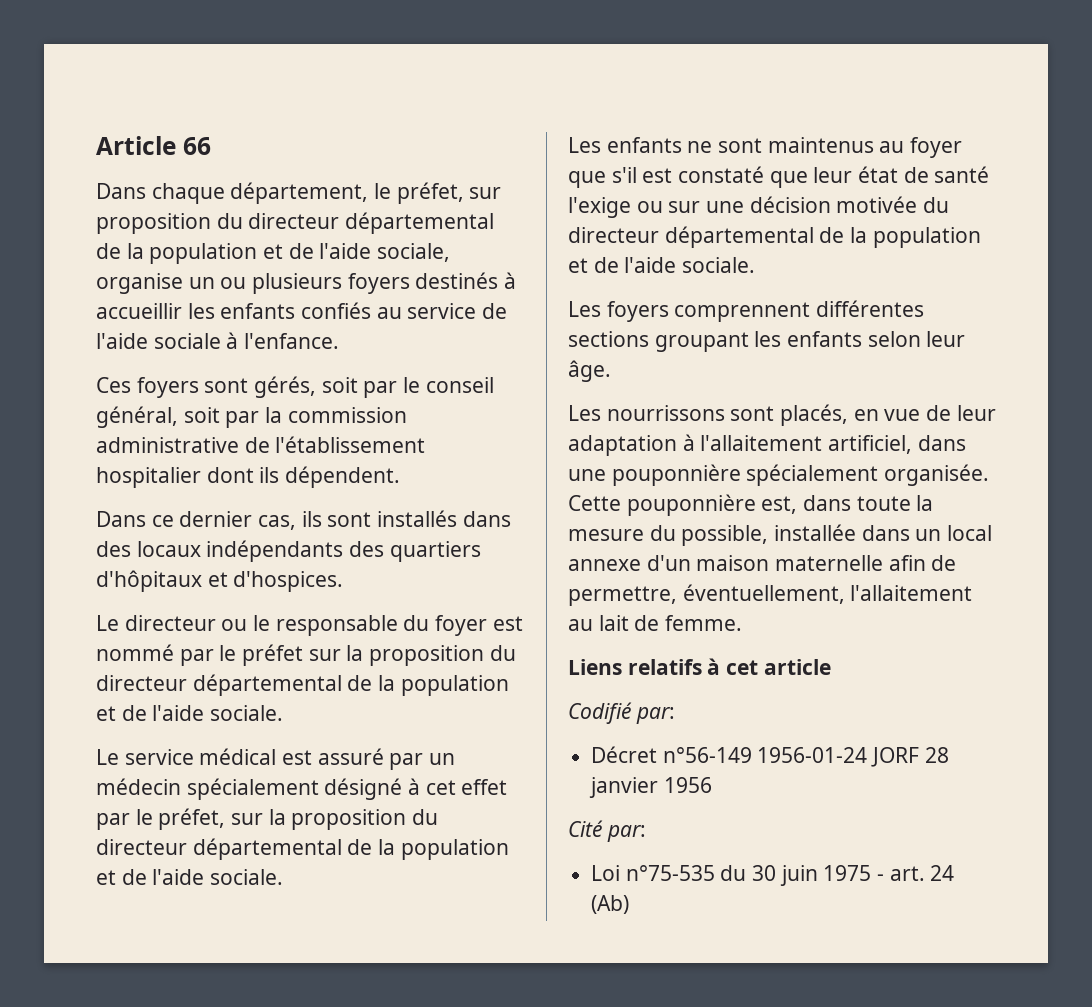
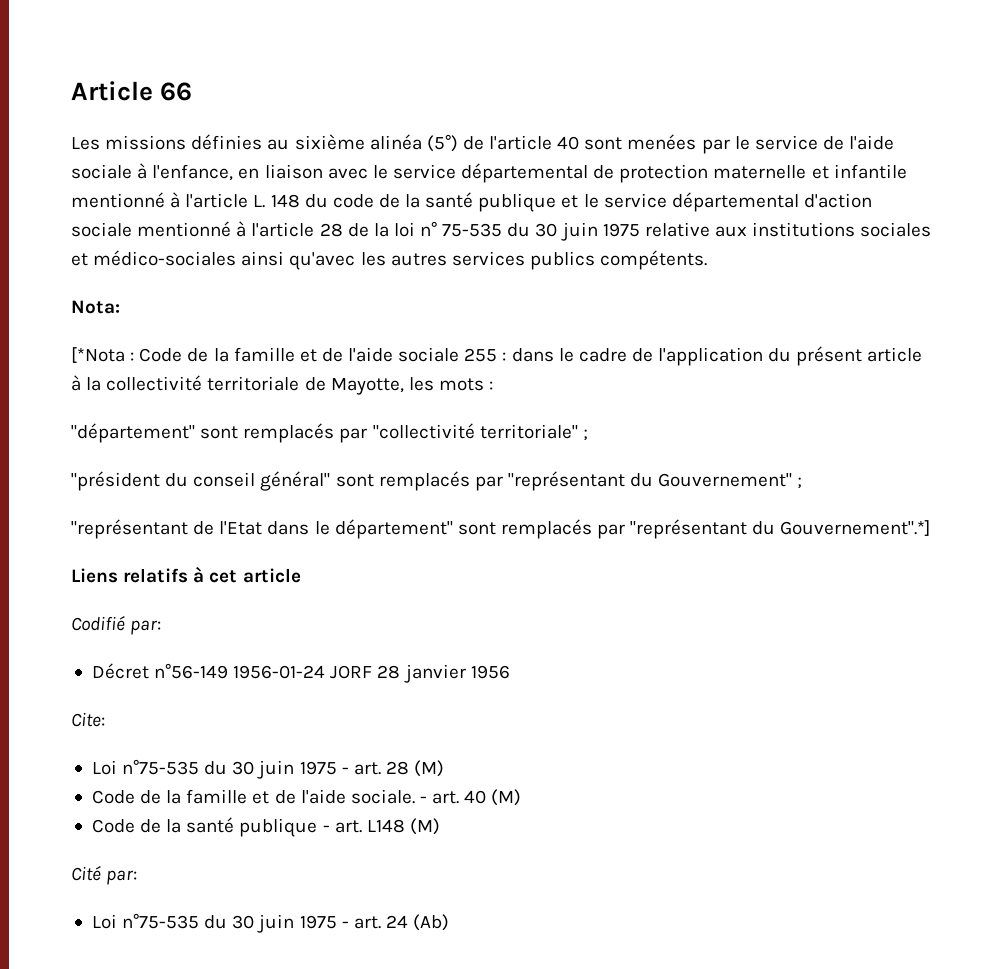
- Dans chaque département, le préfet, sur proposition du directeur départemental de la population et de l'aide sociale, organise un ou plusieurs foyers destinés à accueillir les enfants confiés au service de l'aide sociale à l'enfance.
- Ces foyers sont gérés, soit par le conseil général, soit par la commission administrative de l'établissement hospitalier dont ils dépendent.
- Dans ce dernier cas, ils sont installés dans des locaux indépendants des quartiers d'hôpitaux et d'hospices.
- Le directeur ou le responsable du foyer est nommé par le préfet sur la proposition du directeur départemental de la population et de l'aide sociale.
- Le service médical est assuré par un médecin spécialement désigné à cet effet par le préfet, sur la proposition du directeur départemental de la population et de l'aide sociale.
- Les enfants ne sont maintenus au foyer que s'il est constaté que leur état de santé l'exige ou sur une décision motivée du directeur départemental de la population et de l'aide sociale.
- Les foyers comprennent différentes sections groupant les enfants selon leur âge.
- Les nourrissons sont placés, en vue de leur adaptation à l'allaitement artificiel, dans une pouponnière spécialement organisée. Cette pouponnière est, dans toute la mesure du possible, installée dans un local annexe d'un maison maternelle afin de permettre, éventuellement, l'allaitement au lait de femme.
+ Les missions définies au sixième alinéa (5°) de l'article 40 sont menées par le service de l'aide sociale à l'enfance, en liaison avec le service départemental de protection maternelle et infantile mentionné à l'article L. 148 du code de la santé publique et le service départemental d'action sociale mentionné à l'article 28 de la loi n° 75-535 du 30 juin 1975 relative aux institutions sociales et médico-sociales ainsi qu'avec les autres services publics compétents.
+ Nota:
+ [*Nota : Code de la famille et de l'aide sociale 255 : dans le cadre de l'application du présent article à la collectivité territoriale de Mayotte, les mots :
+ "département" sont remplacés par "collectivité territoriale" ;
+ "président du conseil général" sont remplacés par "représentant du Gouvernement" ;
+ "représentant de l'Etat dans le département" sont remplacés par "représentant du Gouvernement".*]
+ Cite:
+ Loi n°75-535 du 30 juin 1975 - art. 28 (M)
+ Code de la famille et de l'aide sociale. - art. 40 (M)
+ Code de la santé publique - art. L148 (M)

